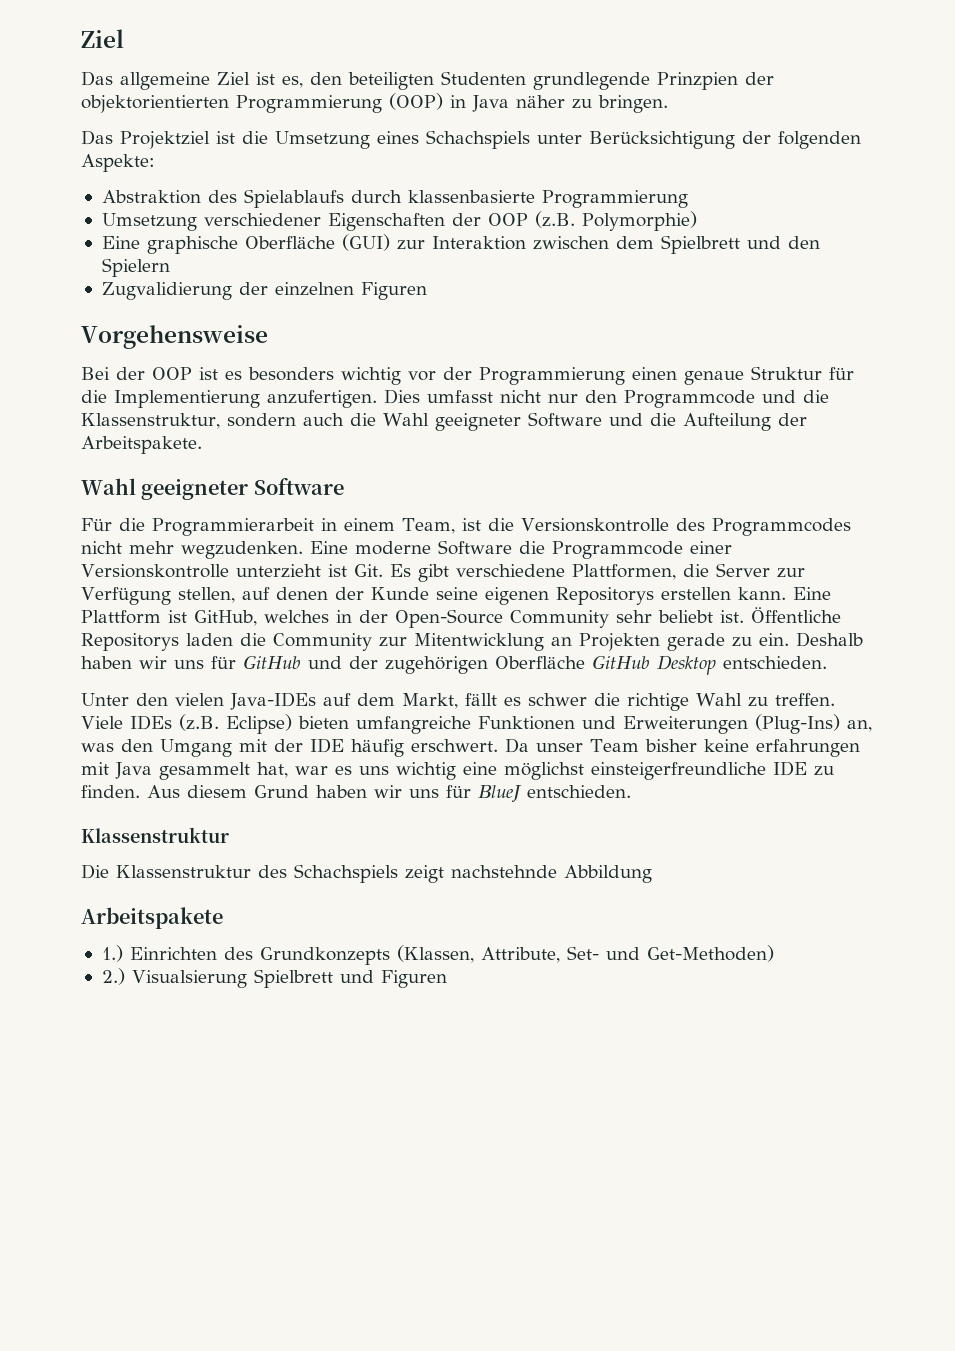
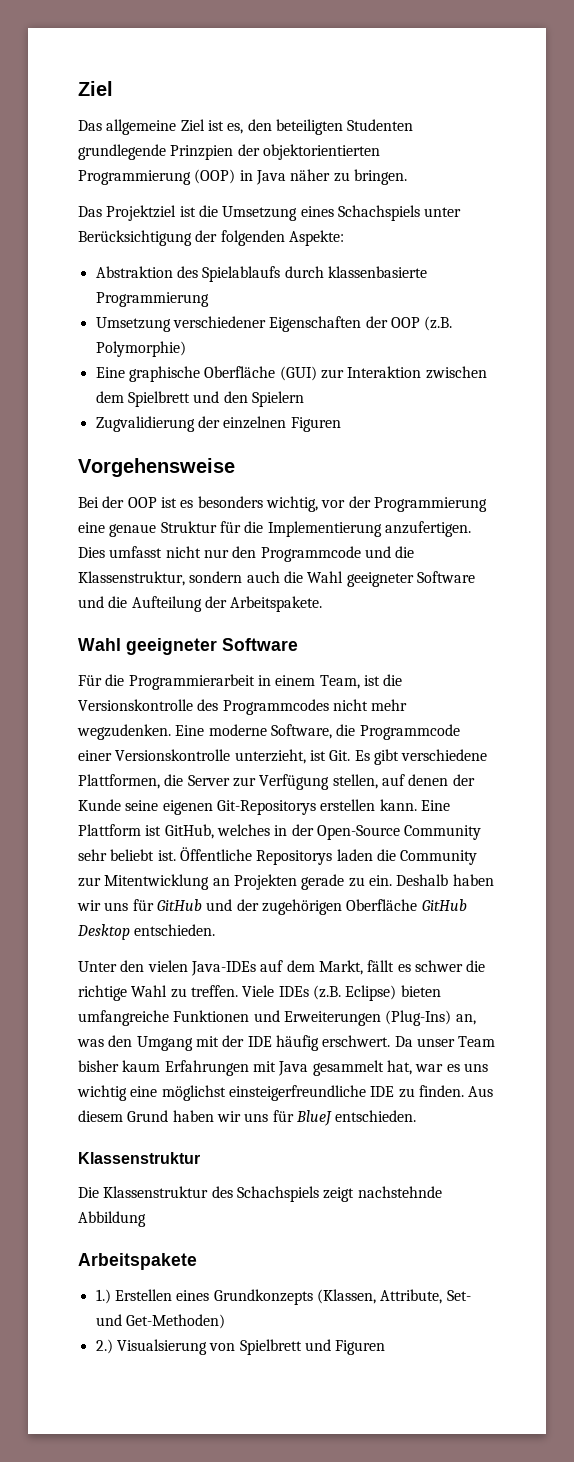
- Bei der OOP ist es besonders wichtig vor der Programmierung einen genaue Struktur für die Implementierung anzufertigen.
+ Bei der OOP ist es besonders wichtig, vor der Programmierung eine genaue Struktur für die Implementierung anzufertigen.
- Eine moderne Software die Programmcode einer Versionskontrolle unterzieht ist Git. Es gibt verschiedene Plattformen, die Server zur Verfügung stellen, auf denen der Kunde seine eigenen Repositorys erstellen kann.
+ Eine moderne Software, die Programmcode einer Versionskontrolle unterzieht, ist Git. Es gibt verschiedene Plattformen, die Server zur Verfügung stellen, auf denen der Kunde seine eigenen Git-Repositorys erstellen kann.
- Da unser Team bisher keine erfahrungen mit Java gesammelt hat, war es uns wichtig eine möglichst einsteigerfreundliche IDE zu finden.
+ Da unser Team bisher kaum Erfahrungen mit Java gesammelt hat, war es uns wichtig eine möglichst einsteigerfreundliche IDE zu finden.
- 1.) Einrichten des Grundkonzepts (Klassen, Attribute, Set- und Get-Methoden)
+ 1.) Erstellen eines Grundkonzepts (Klassen, Attribute, Set- und Get-Methoden)
- 2.) Visualsierung Spielbrett und Figuren
+ 2.) Visualsierung von Spielbrett und Figuren

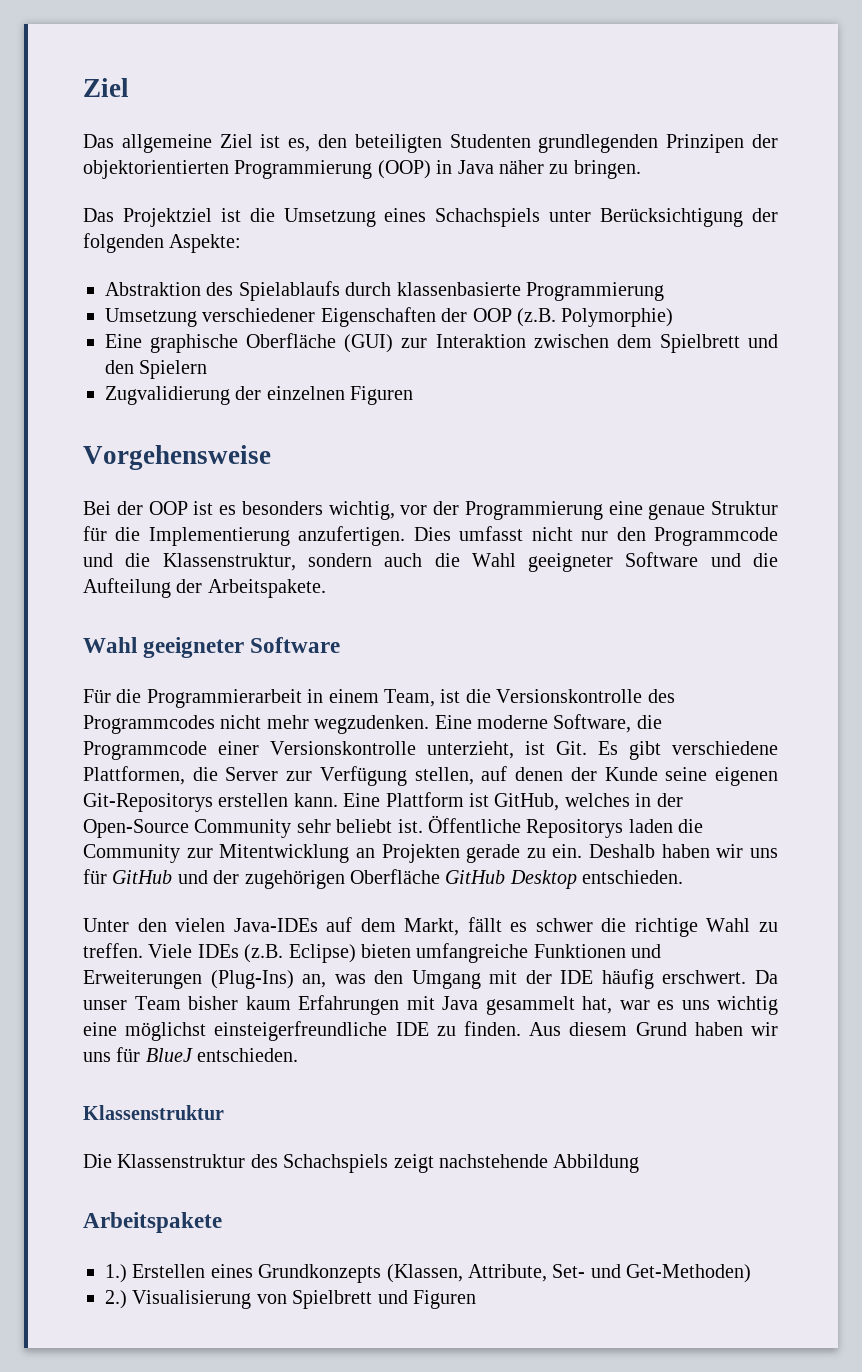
- Das allgemeine Ziel ist es, den beteiligten Studenten grundlegende Prinzpien der objektorientierten Programmierung (OOP) in Java näher zu bringen.
+ Das allgemeine Ziel ist es, den beteiligten Studenten grundlegenden Prinzipen der objektorientierten Programmierung (OOP) in Java näher zu bringen.
- Die Klassenstruktur des Schachspiels zeigt nachstehnde Abbildung
+ Die Klassenstruktur des Schachspiels zeigt nachstehende Abbildung
- 2.) Visualsierung von Spielbrett und Figuren
+ 2.) Visualisierung von Spielbrett und Figuren

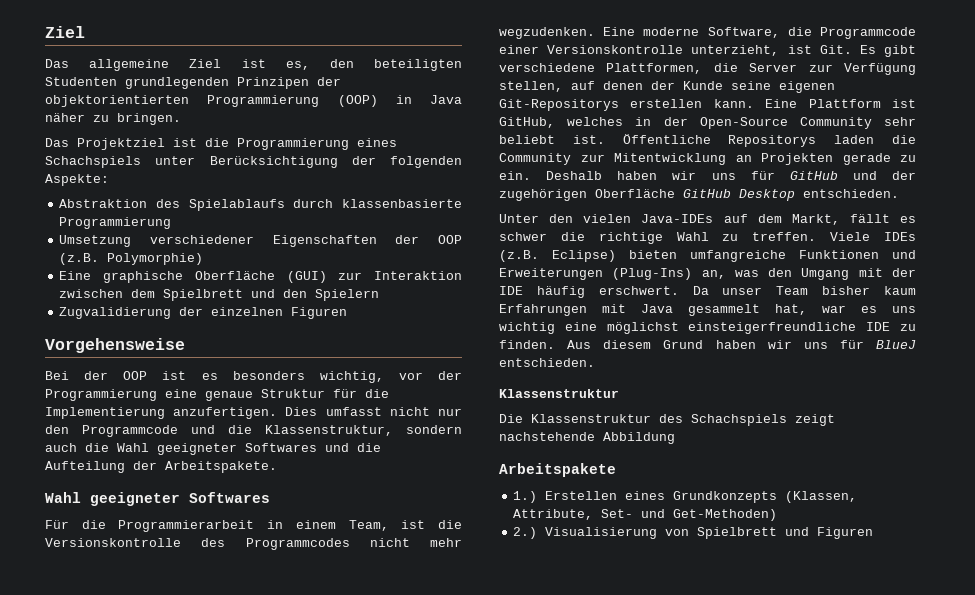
- Das Projektziel ist die Umsetzung eines Schachspiels unter Berücksichtigung der folgenden Aspekte:
+ Das Projektziel ist die Programmierung eines Schachspiels unter Berücksichtigung der folgenden Aspekte:
- Dies umfasst nicht nur den Programmcode und die Klassenstruktur, sondern auch die Wahl geeigneter Software und die Aufteilung der Arbeitspakete.
- Wahl geeigneter Software
+ Dies umfasst nicht nur den Programmcode und die Klassenstruktur, sondern auch die Wahl geeigneter Softwares und die Aufteilung der Arbeitspakete.
+ Wahl geeigneter Softwares

